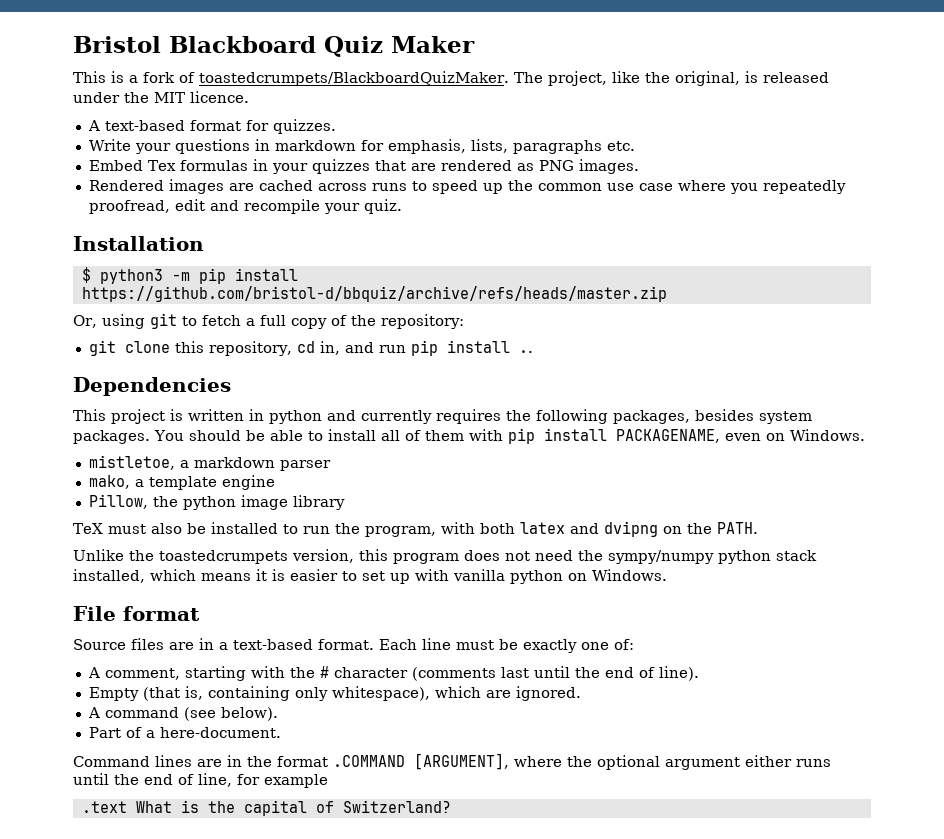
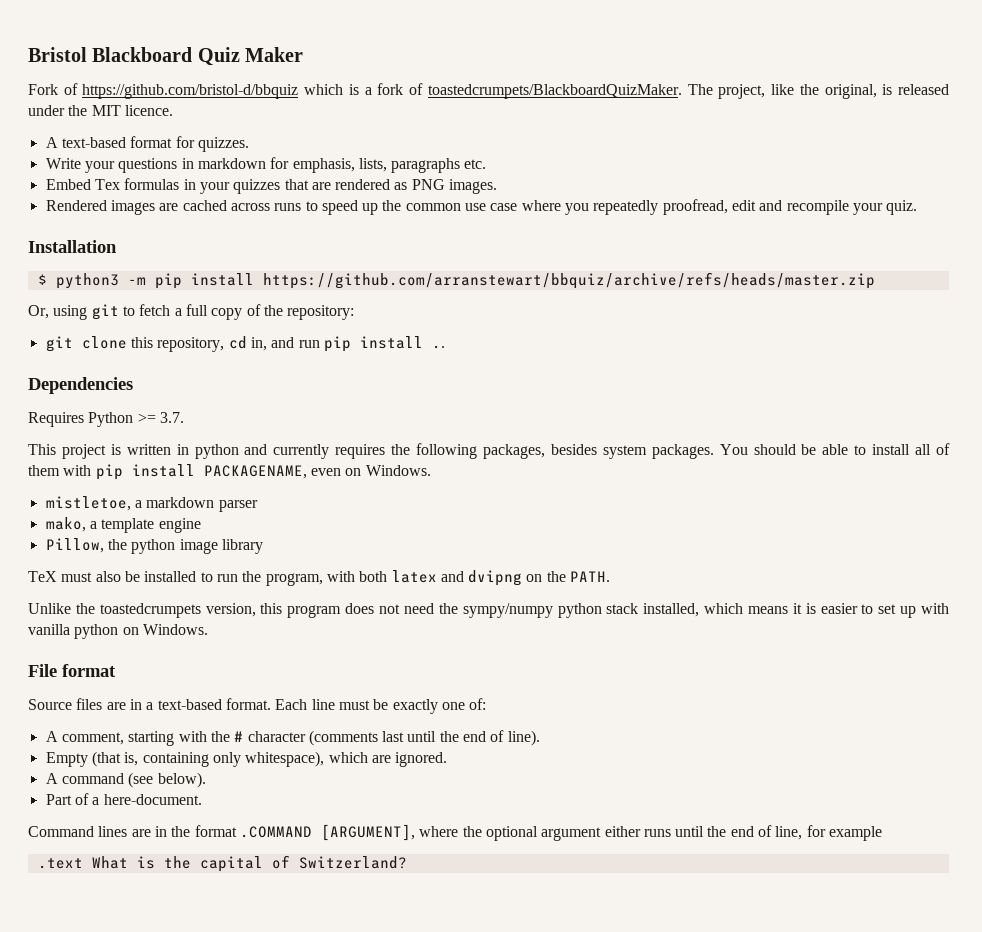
- This is a fork of toastedcrumpets/BlackboardQuizMaker.
+ Fork of https://github.com/bristol-d/bbquiz which is a fork of toastedcrumpets/BlackboardQuizMaker.
- $ python3 -m pip install https://github.com/bristol-d/bbquiz/archive/refs/heads/master.zip
+ $ python3 -m pip install https://github.com/arranstewart/bbquiz/archive/refs/heads/master.zip
+ Requires Python >= 3.7.

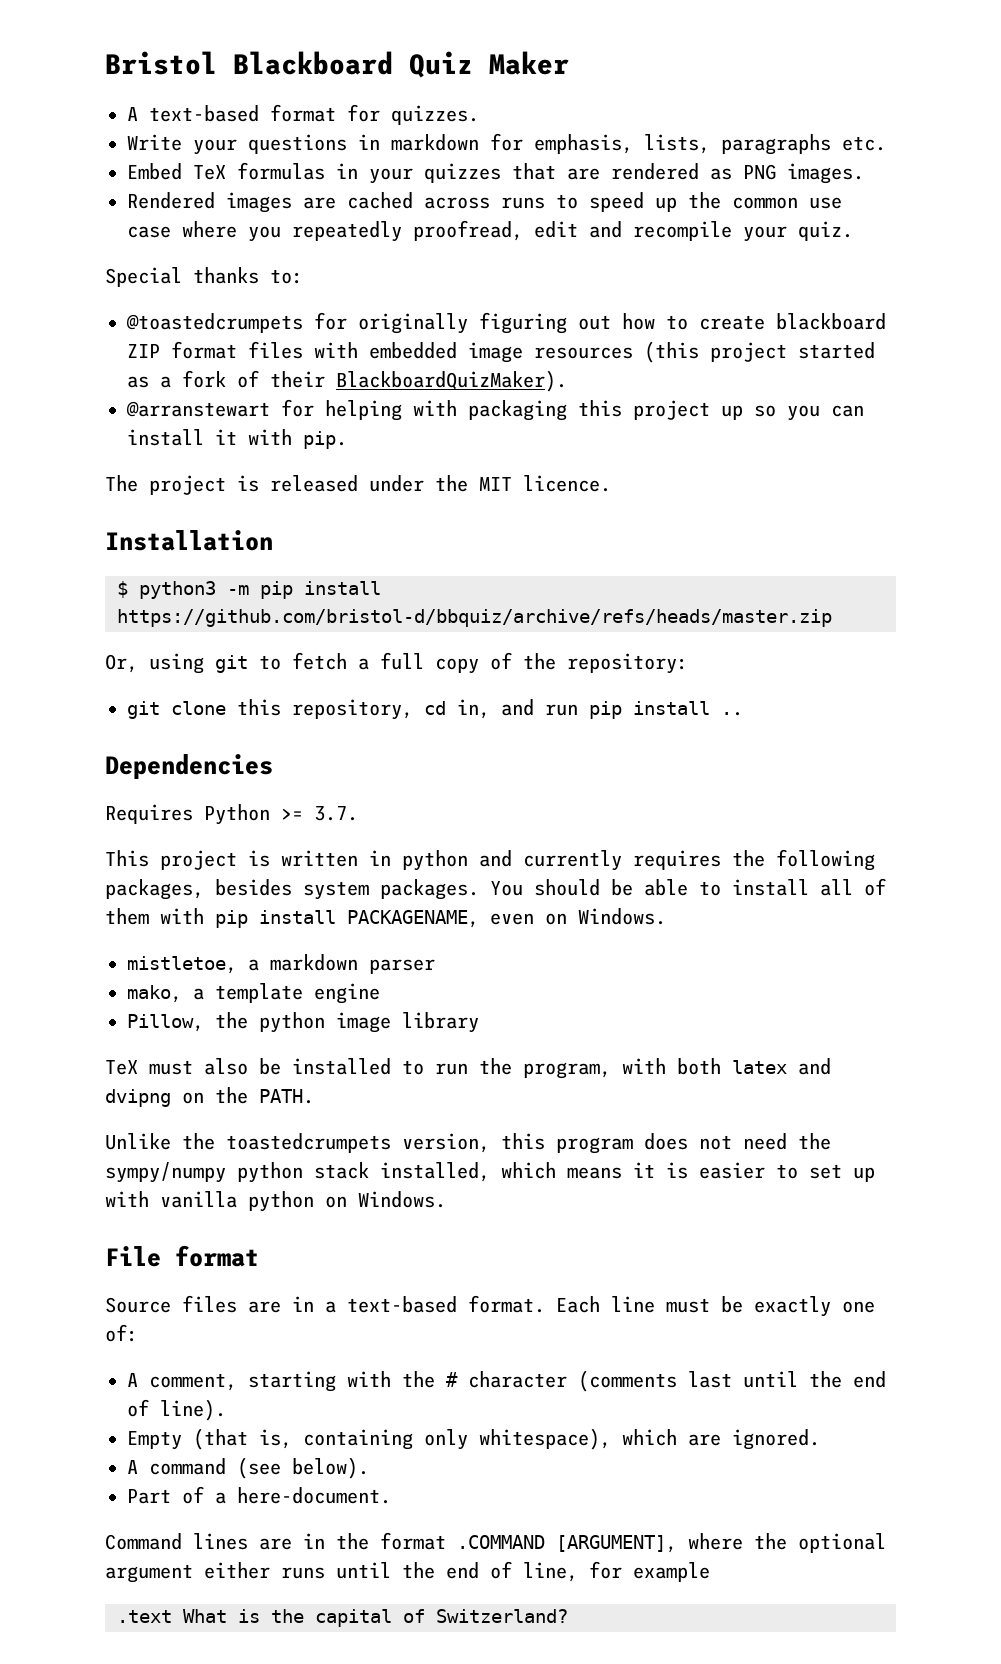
- Fork of https://github.com/bristol-d/bbquiz which is a fork of toastedcrumpets/BlackboardQuizMaker. The project, like the original, is released under the MIT licence.
- Embed Tex formulas in your quizzes that are rendered as PNG images.
+ Embed TeX formulas in your quizzes that are rendered as PNG images.
+ Special thanks to:
+ @toastedcrumpets for originally figuring out how to create blackboard ZIP format files with embedded image resources (this project started as a fork of their BlackboardQuizMaker).
+ @arranstewart for helping with packaging this project up so you can install it with pip.
+ The project is released under the MIT licence.
- $ python3 -m pip install https://github.com/arranstewart/bbquiz/archive/refs/heads/master.zip
+ $ python3 -m pip install https://github.com/bristol-d/bbquiz/archive/refs/heads/master.zip

